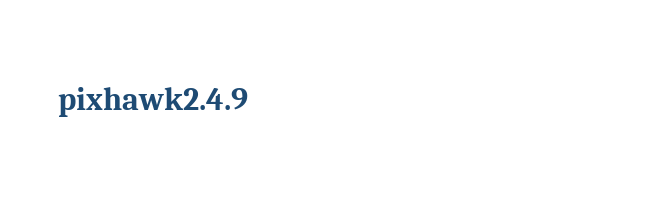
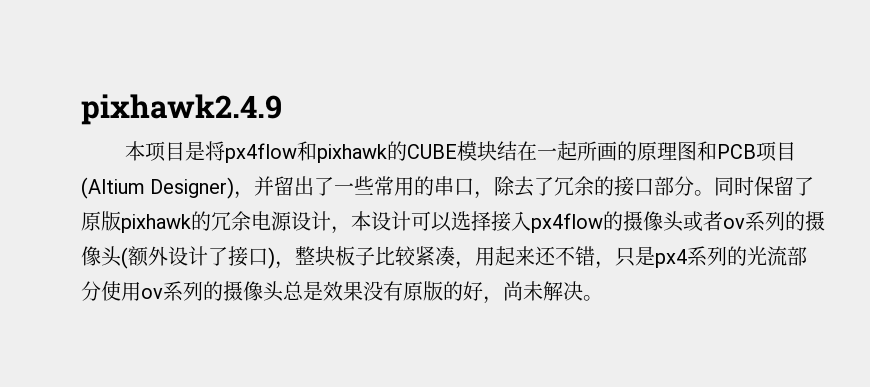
+ 本项目是将px4flow和pixhawk的CUBE模块结在一起所画的原理图和PCB项目(Altium Designer)，并留出了一些常用的串口，除去了冗余的接口部分。同时保留了原版pixhawk的冗余电源设计，本设计可以选择接入px4flow的摄像头或者ov系列的摄像头(额外设计了接口)，整块板子比较紧凑，用起来还不错，只是px4系列的光流部分使用ov系列的摄像头总是效果没有原版的好，尚未解决。

